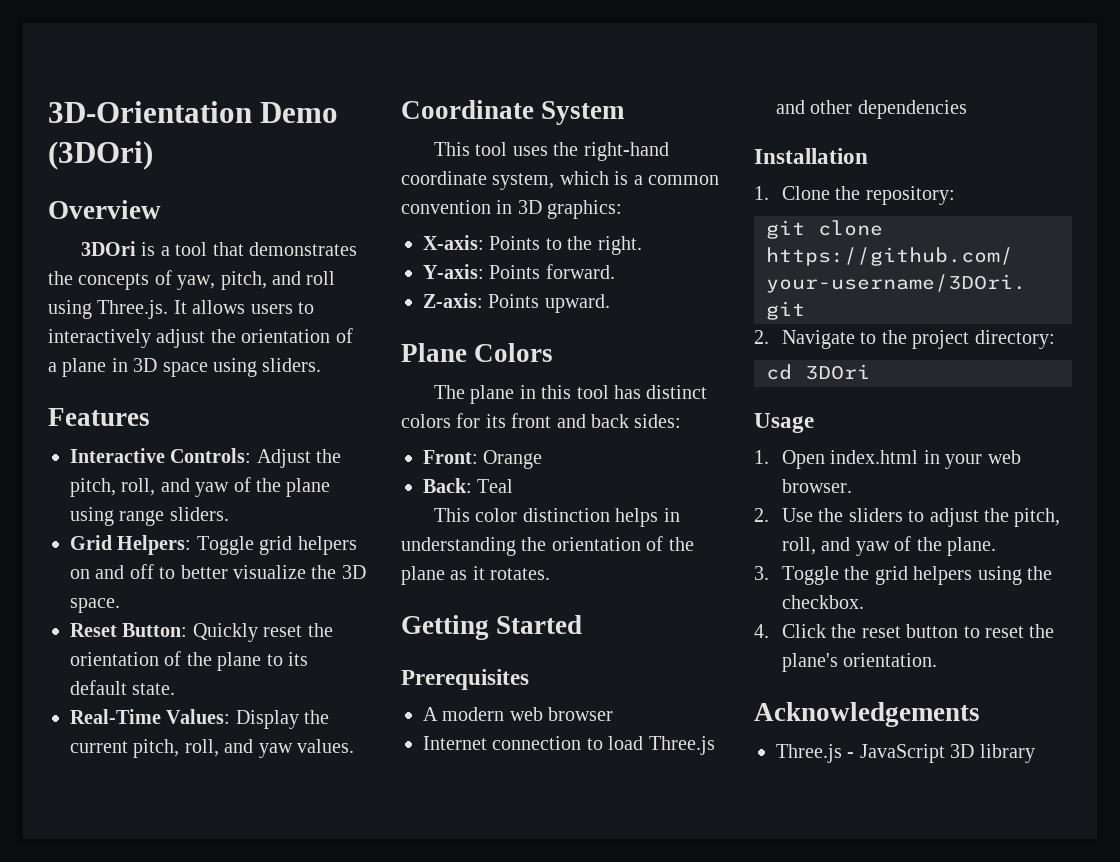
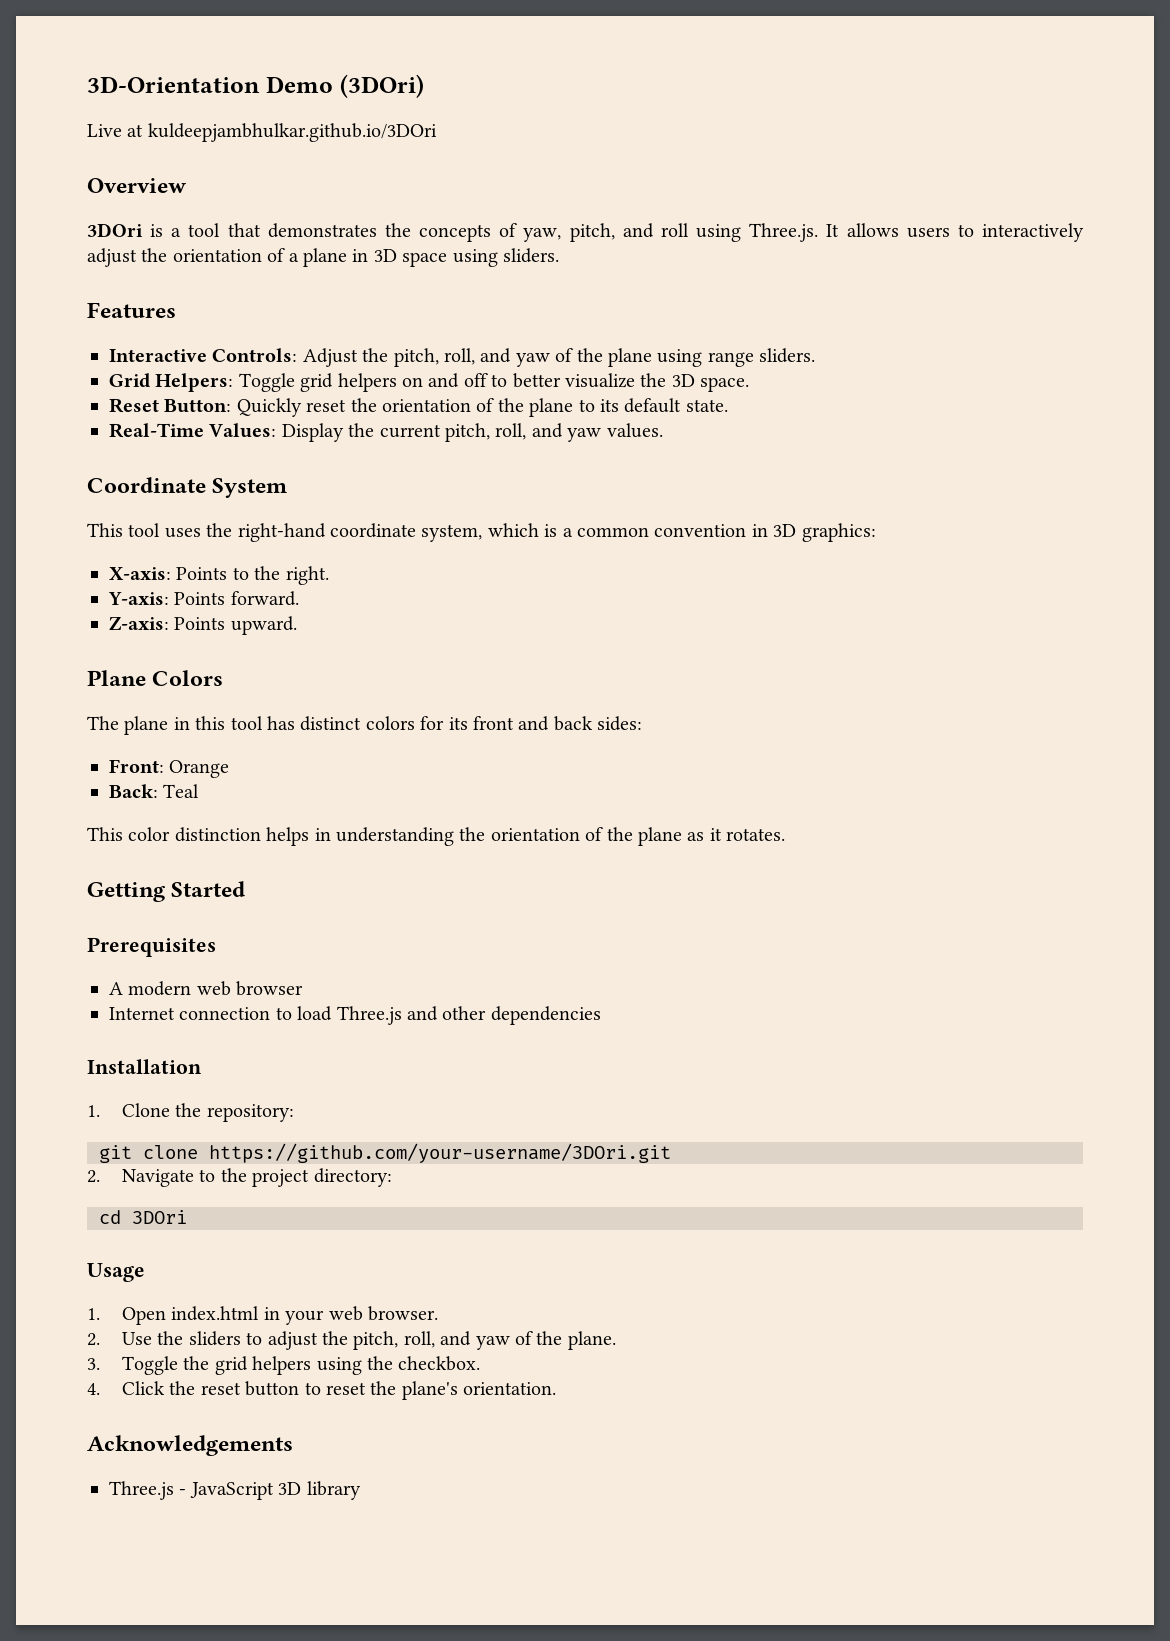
+ Live at kuldeepjambhulkar.github.io/3DOri

